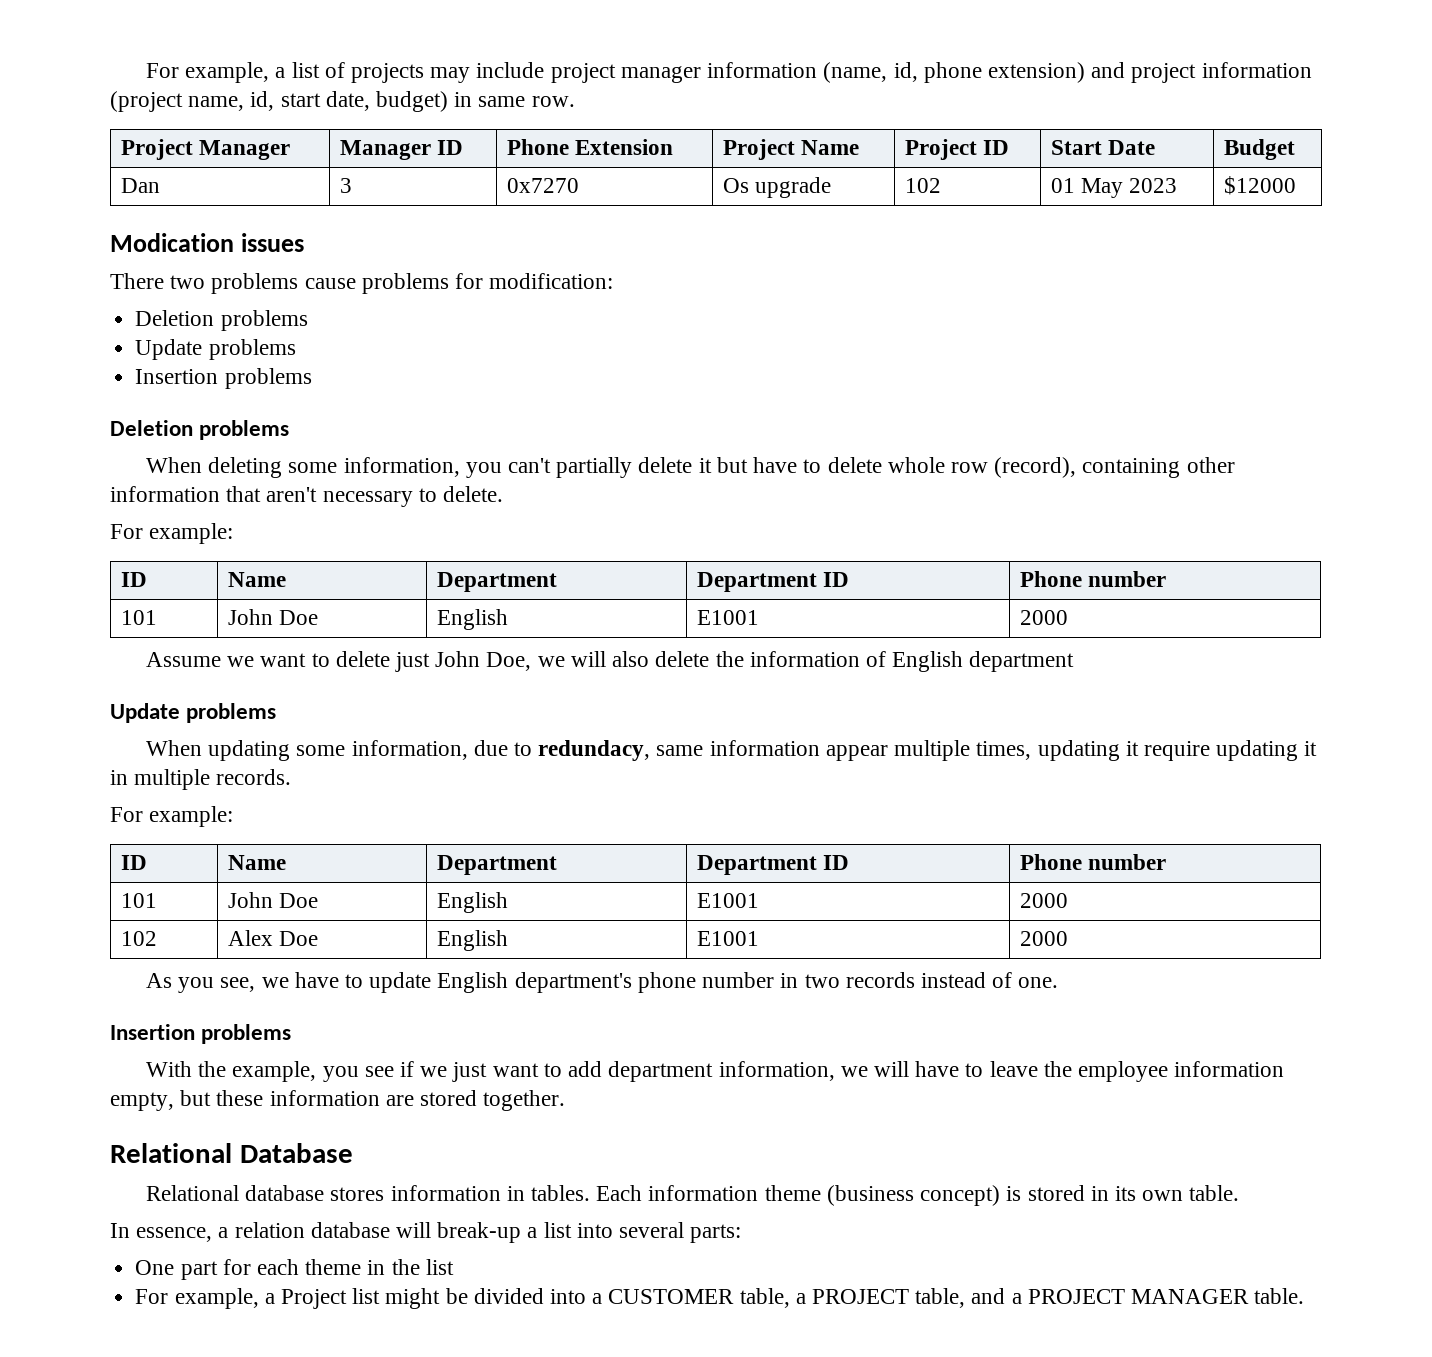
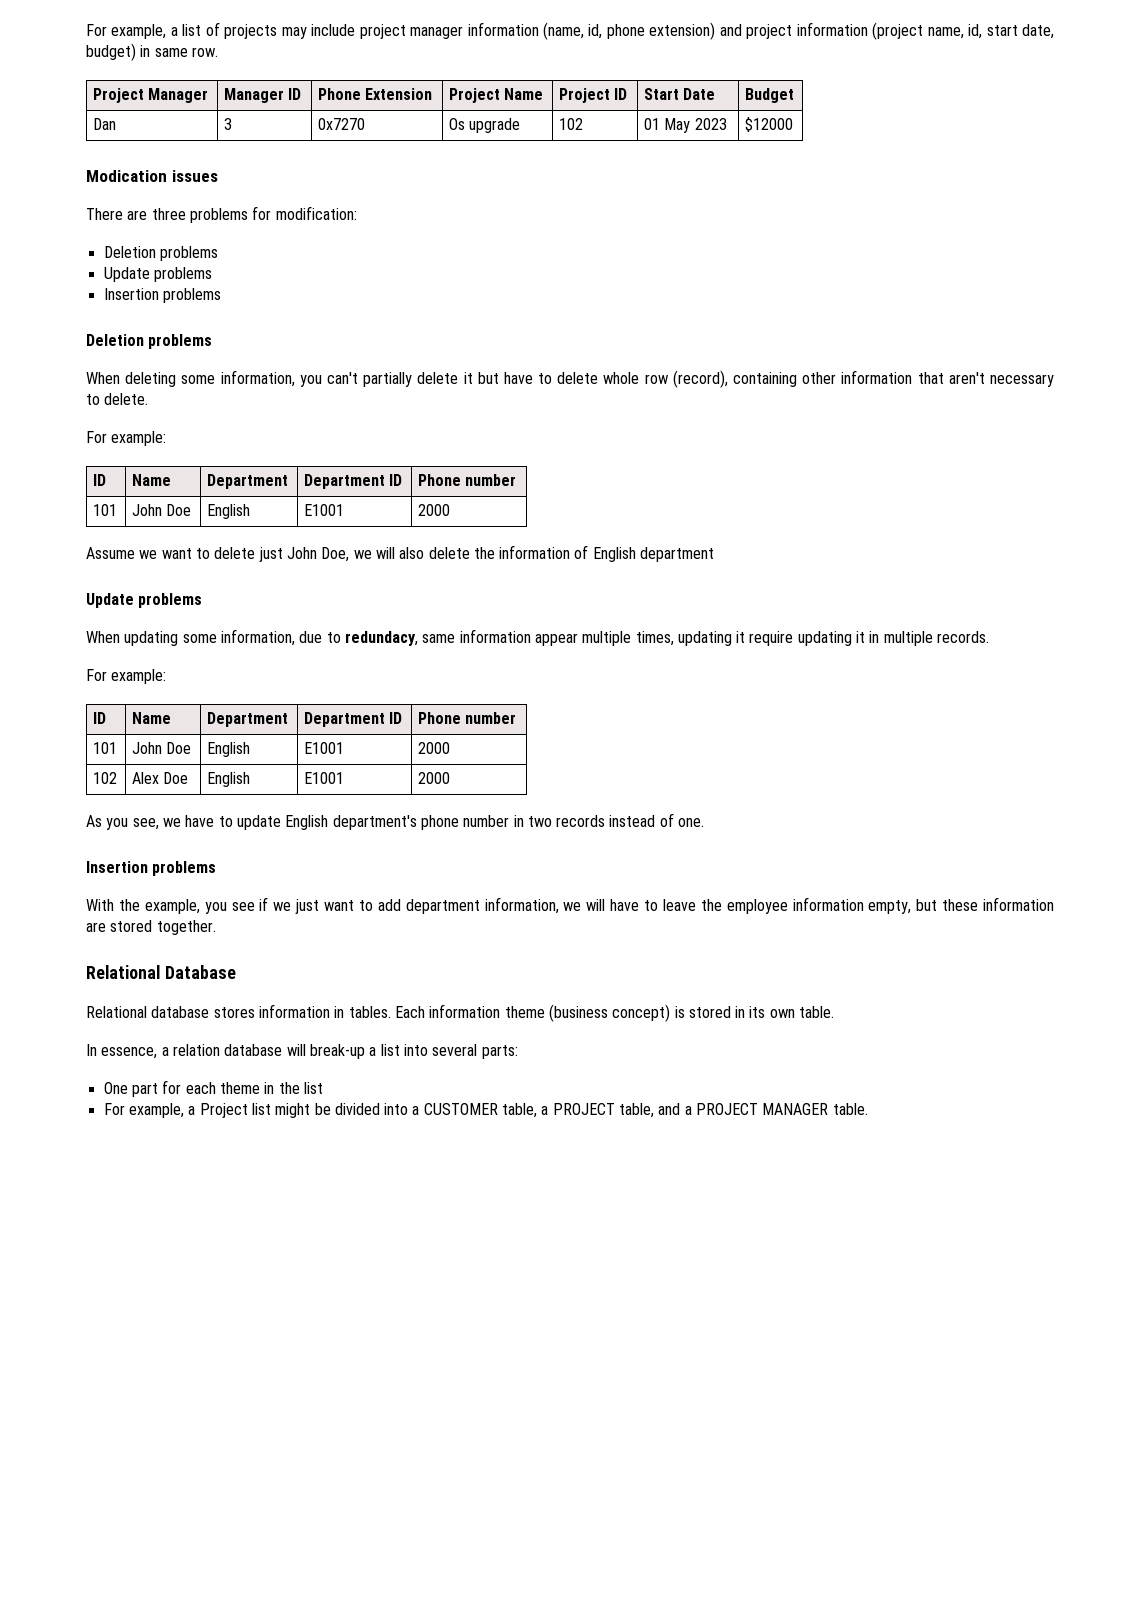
- There two problems cause problems for modification:
+ There are three problems for modification:

